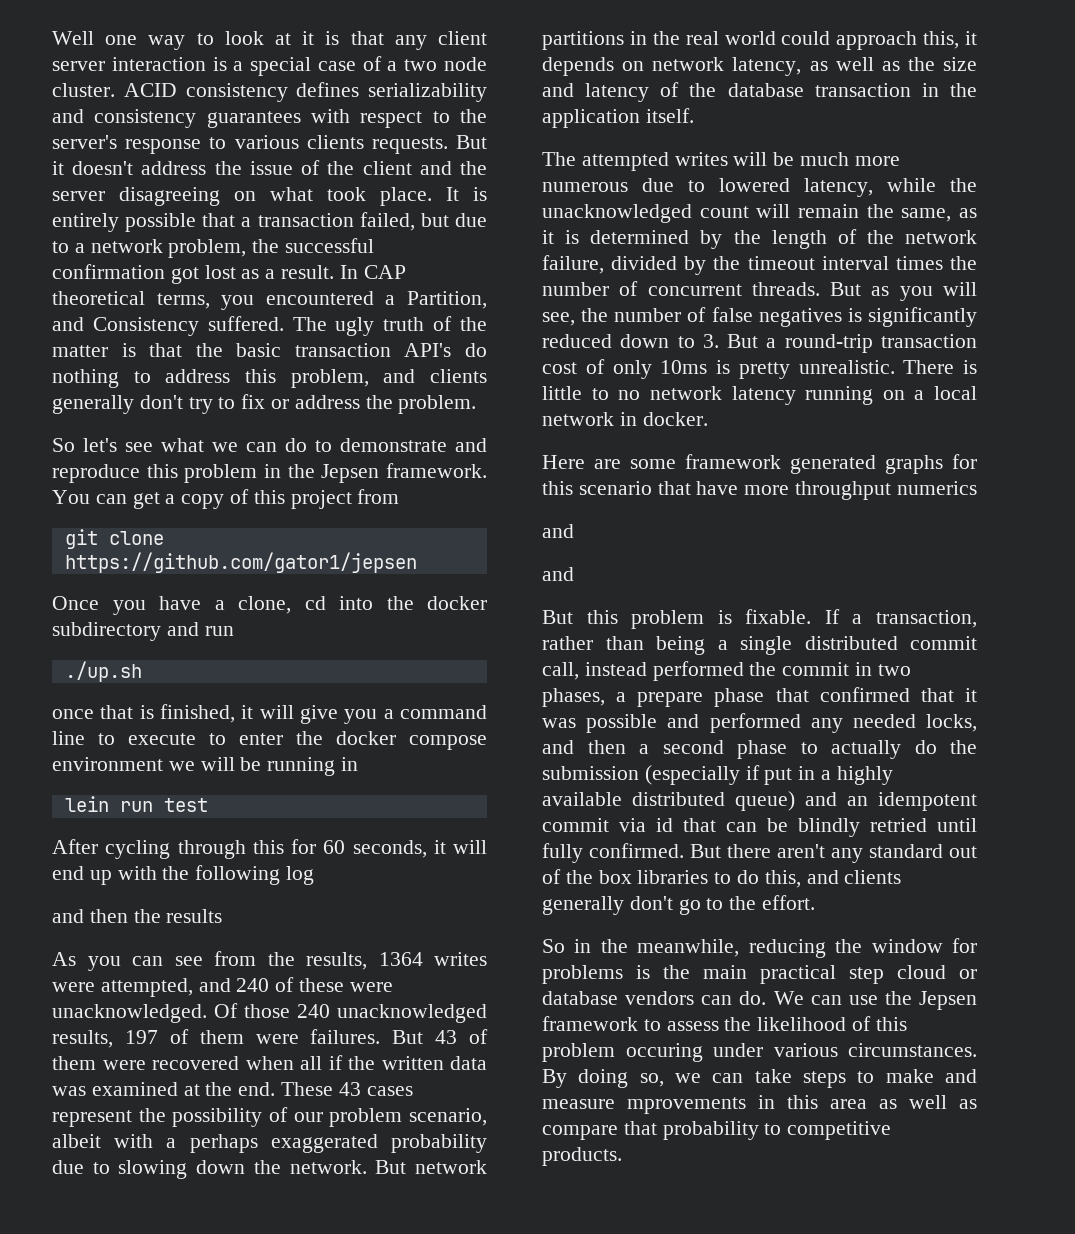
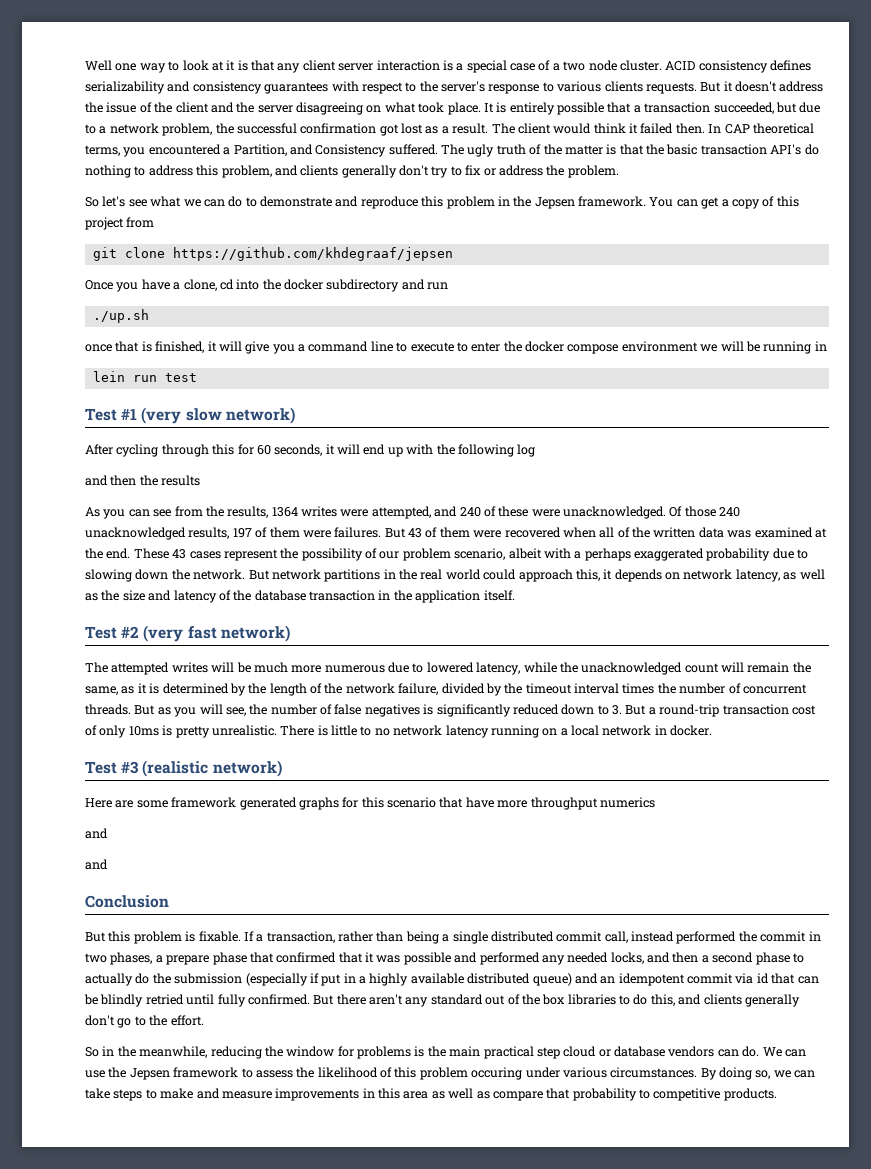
- It is entirely possible that a transaction failed, but due to a network problem, the successful confirmation got lost as a result.
+ It is entirely possible that a transaction succeeded, but due to a network problem, the successful confirmation got lost as a result.
+ The client would think it failed then.
- git clone https://github.com/gator1/jepsen
+ git clone https://github.com/khdegraaf/jepsen
+ Test #1 (very slow network)
- But 43 of them were recovered when all if the written data was examined at the end.
+ But 43 of them were recovered when all of the written data was examined at the end.
+ Test #2 (very fast network)
+ Test #3 (realistic network)
+ Conclusion
- By doing so, we can take steps to make and measure mprovements in this area as well as compare that probability to competitive products.
+ By doing so, we can take steps to make and measure improvements in this area as well as compare that probability to competitive products.

